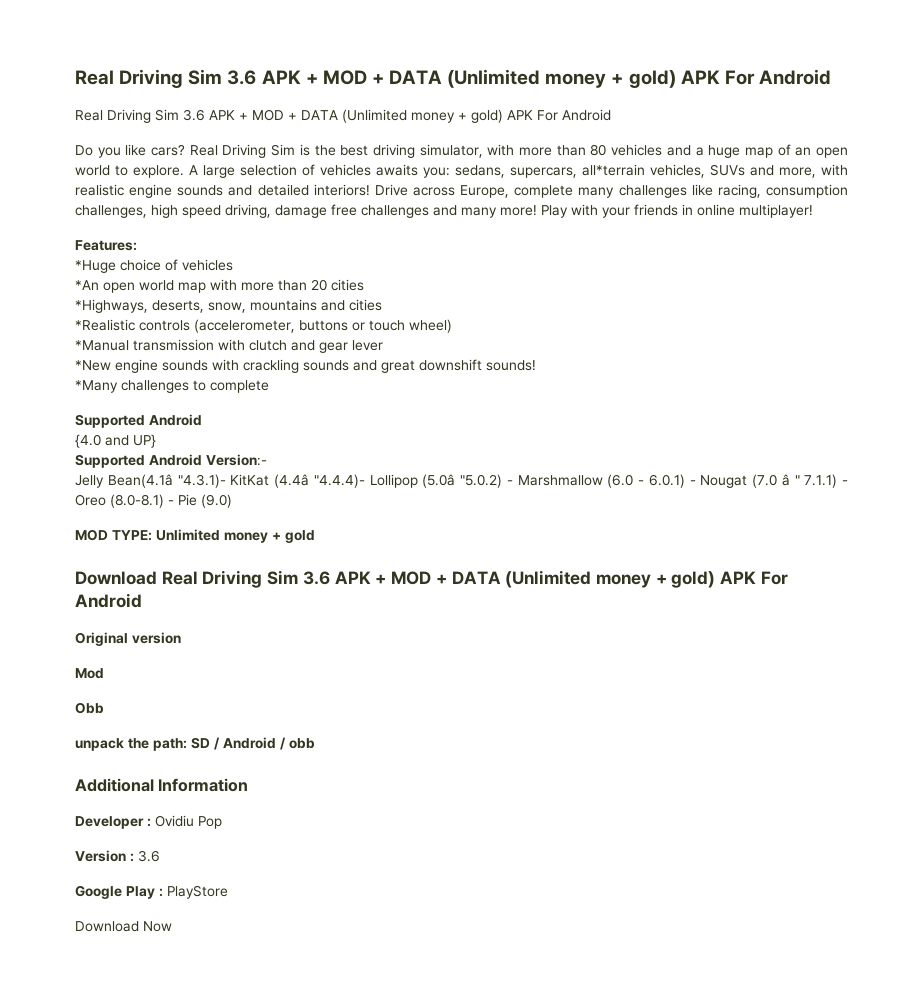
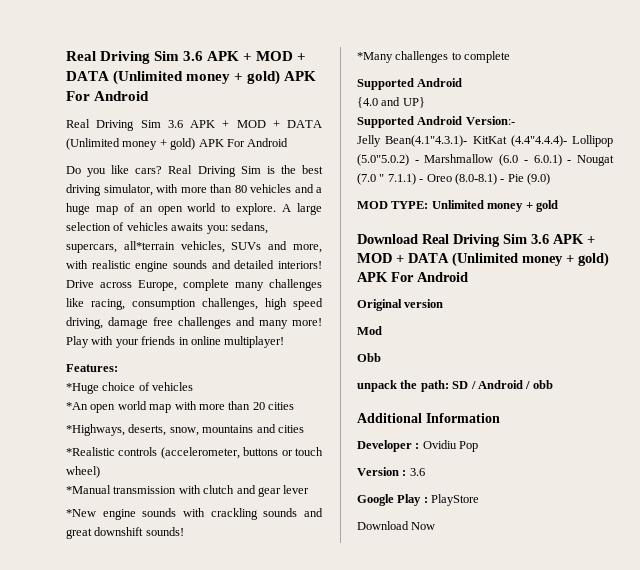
- Jelly Bean(4.1â "4.3.1)- KitKat (4.4â "4.4.4)- Lollipop (5.0â "5.0.2) - Marshmallow (6.0 - 6.0.1) - Nougat (7.0 â " 7.1.1) - Oreo (8.0-8.1) - Pie (9.0)
+ Jelly Bean(4.1"4.3.1)- KitKat (4.4"4.4.4)- Lollipop (5.0"5.0.2) - Marshmallow (6.0 - 6.0.1) - Nougat (7.0 " 7.1.1) - Oreo (8.0-8.1) - Pie (9.0)

